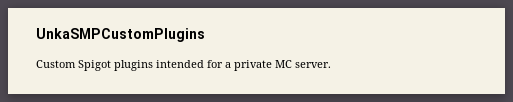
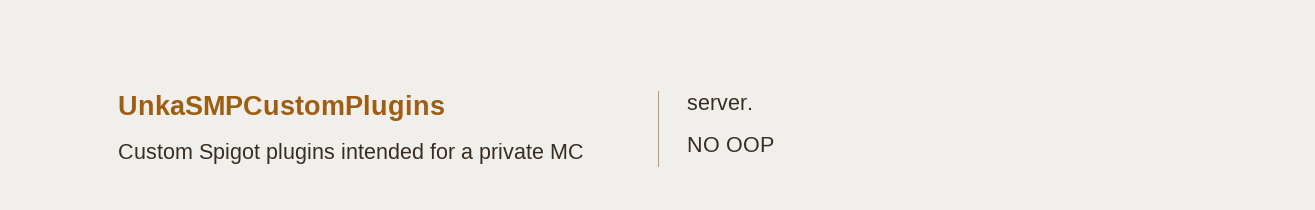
+ NO OOP

